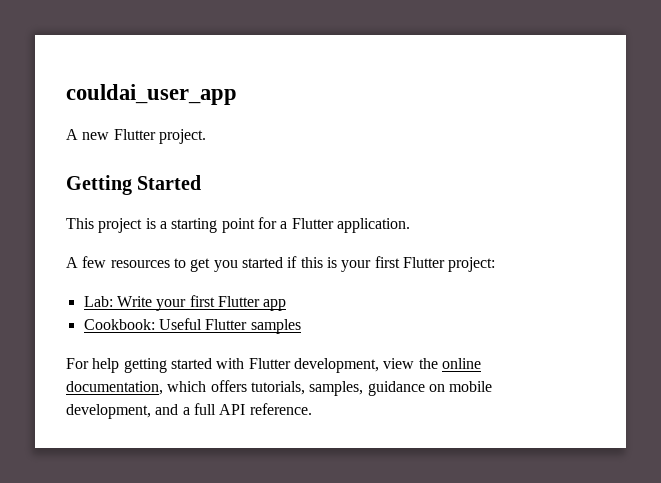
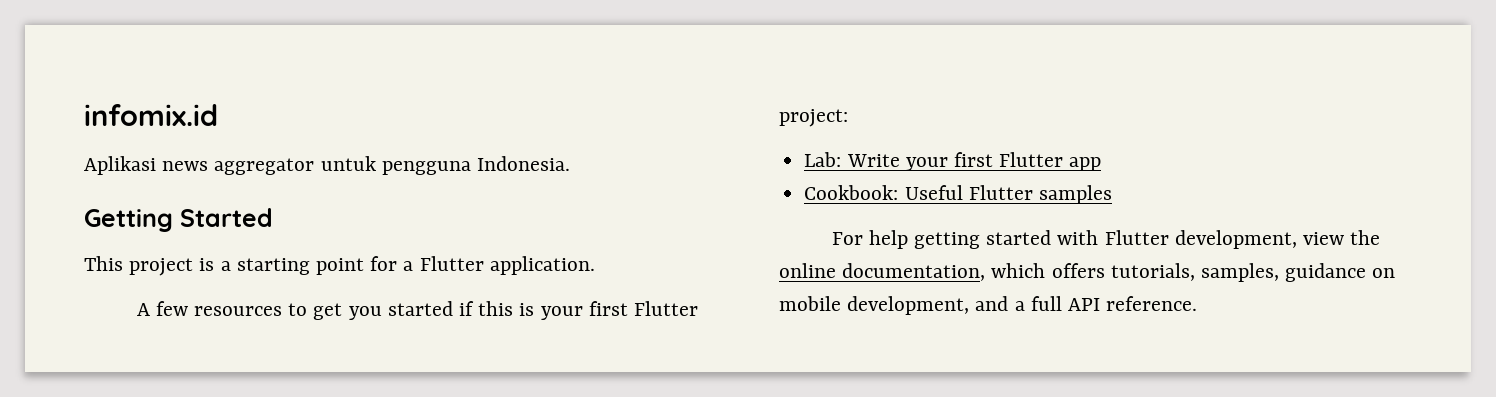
- couldai_user_app
- A new Flutter project.
+ infomix.id
+ Aplikasi news aggregator untuk pengguna Indonesia.

